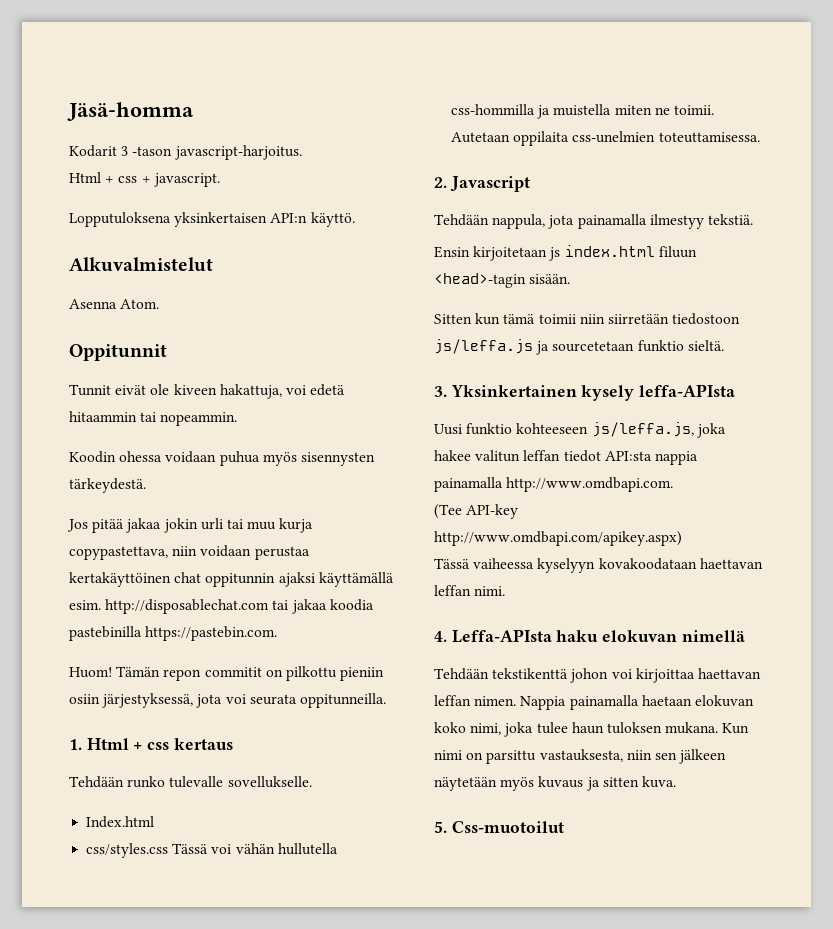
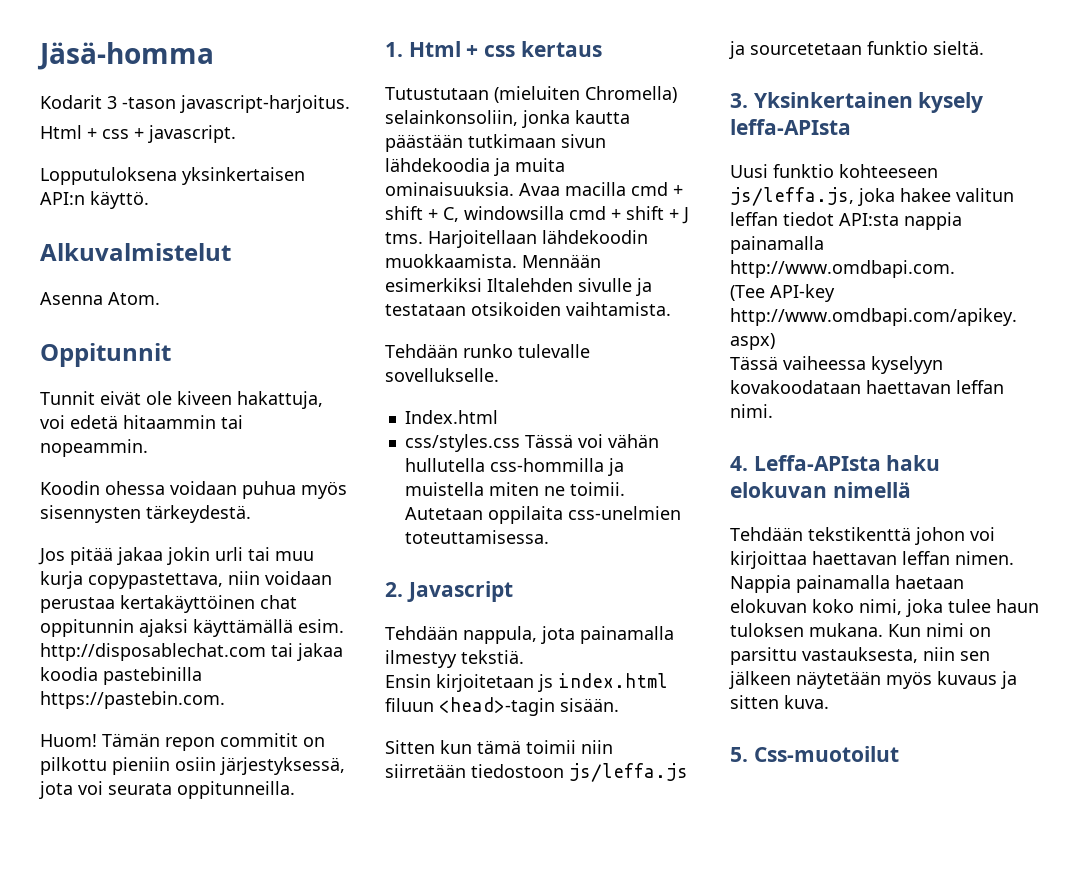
+ Tutustutaan (mieluiten Chromella) selainkonsoliin, jonka kautta päästään tutkimaan sivun lähdekoodia ja muita ominaisuuksia. Avaa macilla cmd + shift + C, windowsilla cmd + shift + J tms. Harjoitellaan lähdekoodin muokkaamista. Mennään esimerkiksi Iltalehden sivulle ja testataan otsikoiden vaihtamista.

